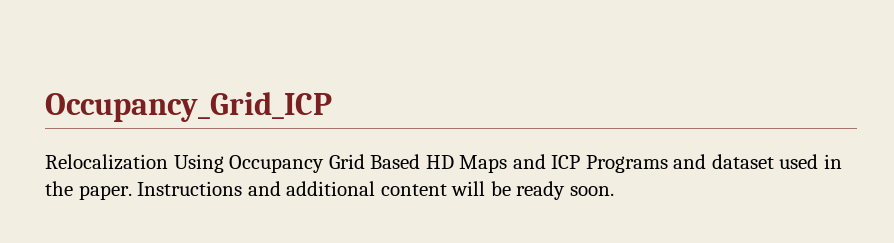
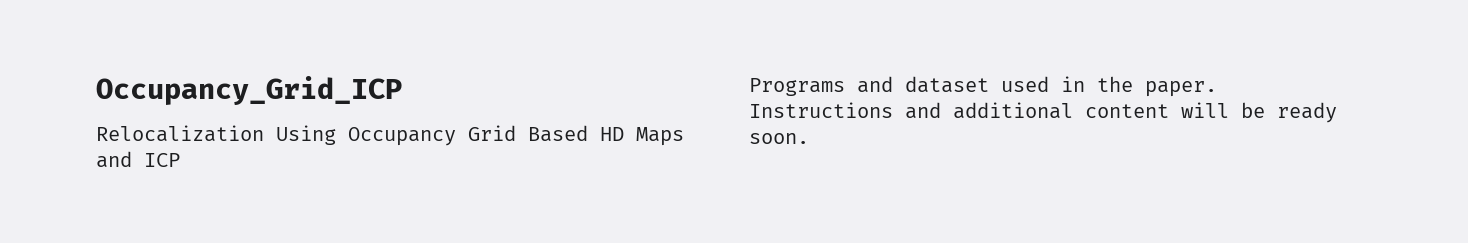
- Relocalization Using Occupancy Grid Based HD Maps and ICP Programs and dataset used in the paper.
+ Relocalization Using Occupancy Grid Based HD Maps and ICP
+ Programs and dataset used in the paper.

